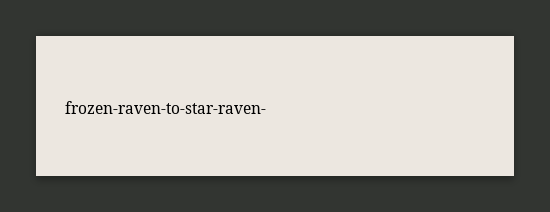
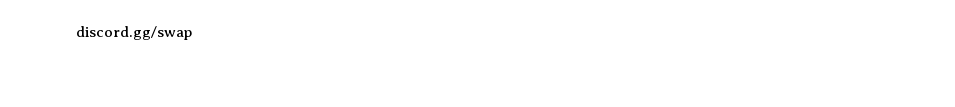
- frozen-raven-to-star-raven-
+ discord.gg/swap

